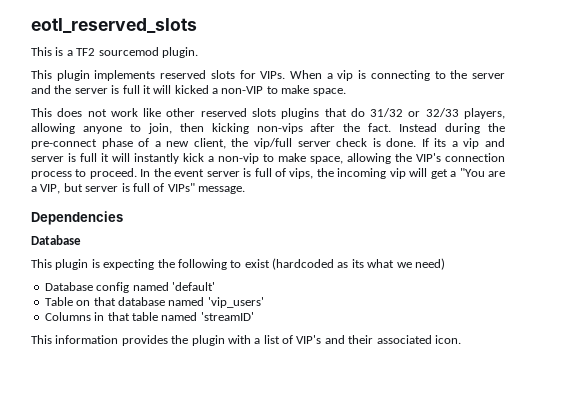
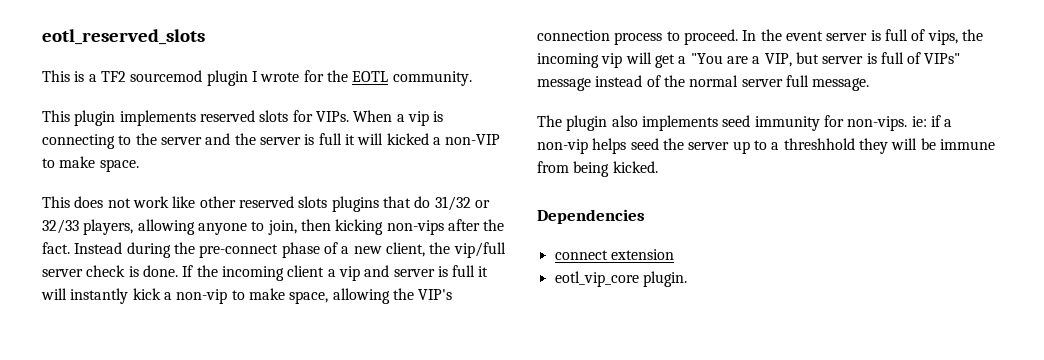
- This is a TF2 sourcemod plugin.
+ This is a TF2 sourcemod plugin I wrote for the EOTL community.
- If its a vip and server is full it will instantly kick a non-vip to make space, allowing the VIP's connection process to proceed.
+ If the incoming client a vip and server is full it will instantly kick a non-vip to make space, allowing the VIP's connection process to proceed.
- In the event server is full of vips, the incoming vip will get a "You are a VIP, but server is full of VIPs" message.
+ In the event server is full of vips, the incoming vip will get a "You are a VIP, but server is full of VIPs" message instead of the normal server full message.
+ The plugin also implements seed immunity for non-vips. ie: if a non-vip helps seed the server up to a threshhold they will be immune from being kicked.
  Dependencies
- Database
- This plugin is expecting the following to exist (hardcoded as its what we need)
- Database config named 'default'
- Table on that database named 'vip_users'
- Columns in that table named 'streamID'
- This information provides the plugin with a list of VIP's and their associated icon.
+ connect extension
+ eotl_vip_core plugin.

